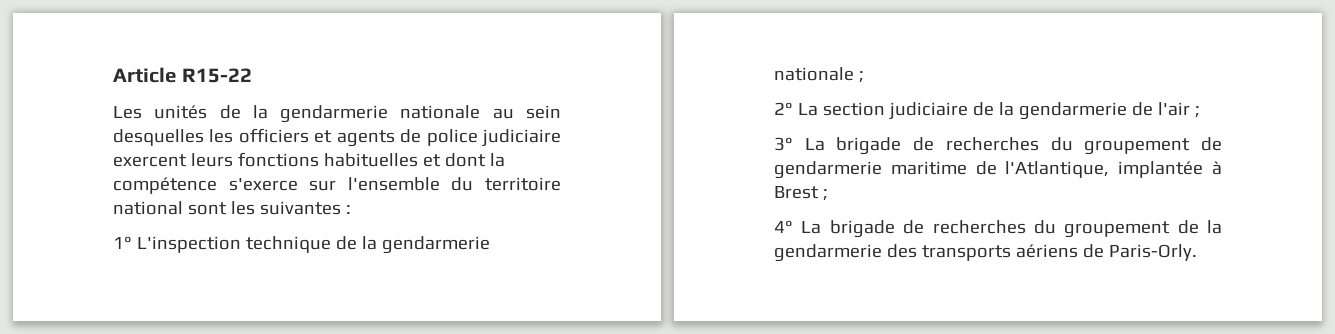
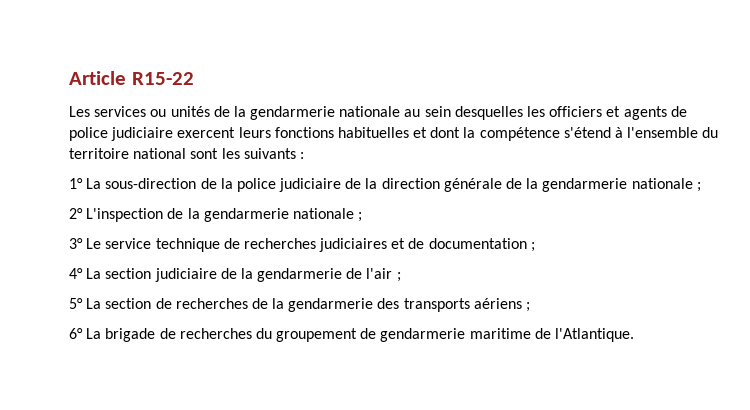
- Les unités de la gendarmerie nationale au sein desquelles les officiers et agents de police judiciaire exercent leurs fonctions habituelles et dont la compétence s'exerce sur l'ensemble du territoire national sont les suivantes :
+ Les services ou unités de la gendarmerie nationale au sein desquelles les officiers et agents de police judiciaire exercent leurs fonctions habituelles et dont la compétence s'étend à l'ensemble du territoire national sont les suivants :
- 1° L'inspection technique de la gendarmerie nationale ;
+ 1° La sous-direction de la police judiciaire de la direction générale de la gendarmerie nationale ;
- 2° La section judiciaire de la gendarmerie de l'air ;
+ 2° L'inspection de la gendarmerie nationale ;
+ 3° Le service technique de recherches judiciaires et de documentation ;
+ 4° La section judiciaire de la gendarmerie de l'air ;
- 3° La brigade de recherches du groupement de gendarmerie maritime de l'Atlantique, implantée à Brest ;
- 4° La brigade de recherches du groupement de la gendarmerie des transports aériens de Paris-Orly.
+ 5° La section de recherches de la gendarmerie des transports aériens ;
+ 6° La brigade de recherches du groupement de gendarmerie maritime de l'Atlantique.

